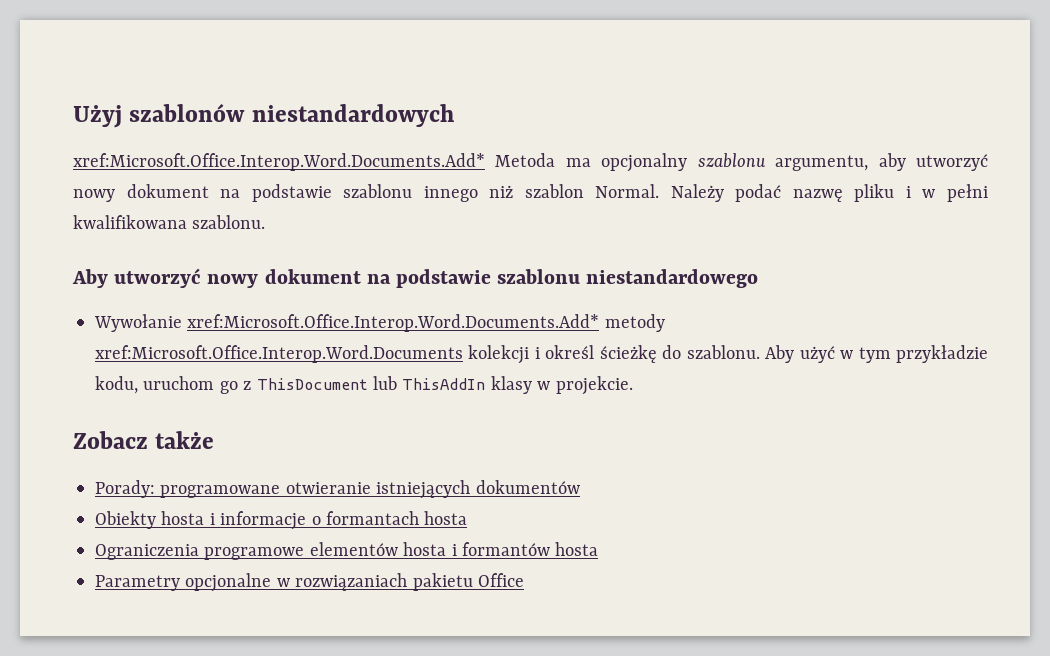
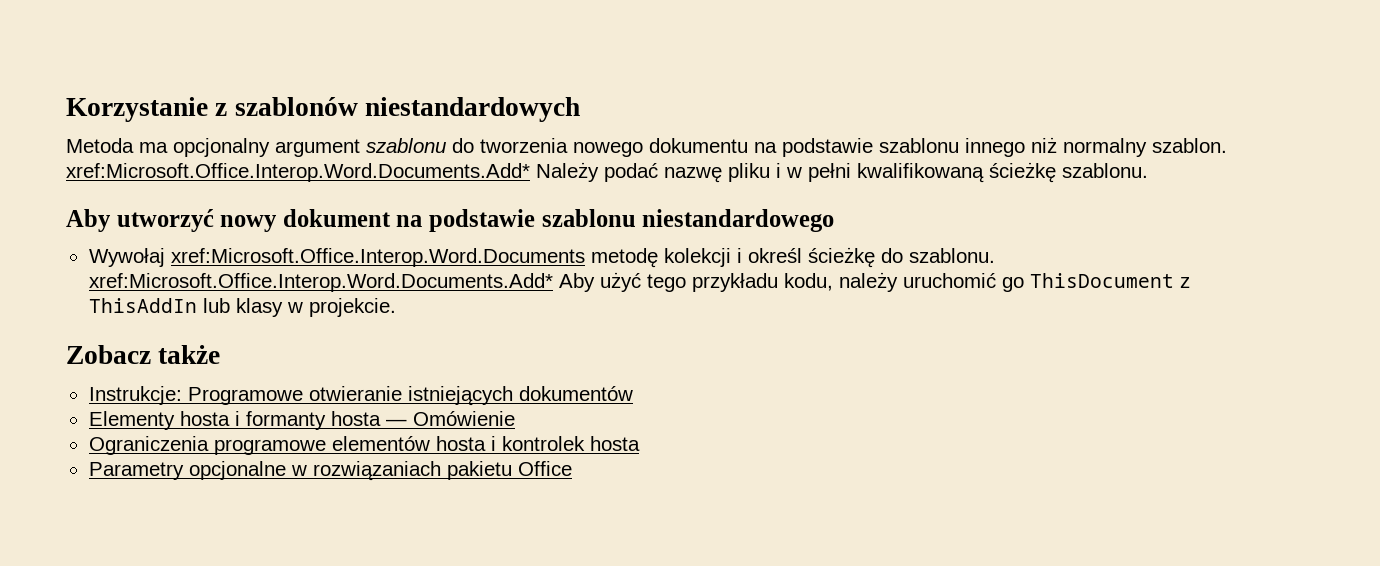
- Użyj szablonów niestandardowych
+ Korzystanie z szablonów niestandardowych
- xref:Microsoft.Office.Interop.Word.Documents.Add* Metoda ma opcjonalny szablonu argumentu, aby utworzyć nowy dokument na podstawie szablonu innego niż szablon Normal. Należy podać nazwę pliku i w pełni kwalifikowana szablonu.
+ Metoda ma opcjonalny argument szablonu do tworzenia nowego dokumentu na podstawie szablonu innego niż normalny szablon. xref:Microsoft.Office.Interop.Word.Documents.Add* Należy podać nazwę pliku i w pełni kwalifikowaną ścieżkę szablonu.
- Wywołanie xref:Microsoft.Office.Interop.Word.Documents.Add* metody xref:Microsoft.Office.Interop.Word.Documents kolekcji i określ ścieżkę do szablonu. Aby użyć w tym przykładzie kodu, uruchom go z ThisDocument lub ThisAddIn klasy w projekcie.
+ Wywołaj xref:Microsoft.Office.Interop.Word.Documents metodę kolekcji i określ ścieżkę do szablonu. xref:Microsoft.Office.Interop.Word.Documents.Add* Aby użyć tego przykładu kodu, należy uruchomić go ThisDocument z ThisAddIn lub klasy w projekcie.
- Porady: programowane otwieranie istniejących dokumentów
+ Instrukcje: Programowe otwieranie istniejących dokumentów
- Obiekty hosta i informacje o formantach hosta
+ Elementy hosta i formanty hosta — Omówienie
- Ograniczenia programowe elementów hosta i formantów hosta
+ Ograniczenia programowe elementów hosta i kontrolek hosta

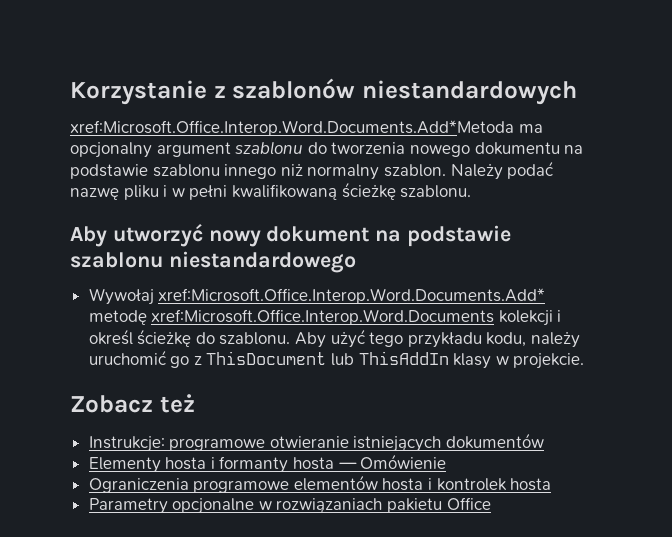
- Metoda ma opcjonalny argument szablonu do tworzenia nowego dokumentu na podstawie szablonu innego niż normalny szablon. xref:Microsoft.Office.Interop.Word.Documents.Add* Należy podać nazwę pliku i w pełni kwalifikowaną ścieżkę szablonu.
+ xref:Microsoft.Office.Interop.Word.Documents.Add*Metoda ma opcjonalny argument szablonu do tworzenia nowego dokumentu na podstawie szablonu innego niż normalny szablon. Należy podać nazwę pliku i w pełni kwalifikowaną ścieżkę szablonu.
- Wywołaj xref:Microsoft.Office.Interop.Word.Documents metodę kolekcji i określ ścieżkę do szablonu. xref:Microsoft.Office.Interop.Word.Documents.Add* Aby użyć tego przykładu kodu, należy uruchomić go ThisDocument z ThisAddIn lub klasy w projekcie.
+ Wywołaj xref:Microsoft.Office.Interop.Word.Documents.Add* metodę xref:Microsoft.Office.Interop.Word.Documents kolekcji i określ ścieżkę do szablonu. Aby użyć tego przykładu kodu, należy uruchomić go z ThisDocument lub ThisAddIn klasy w projekcie.
- Zobacz także
+ Zobacz też
- Instrukcje: Programowe otwieranie istniejących dokumentów
+ Instrukcje: programowe otwieranie istniejących dokumentów

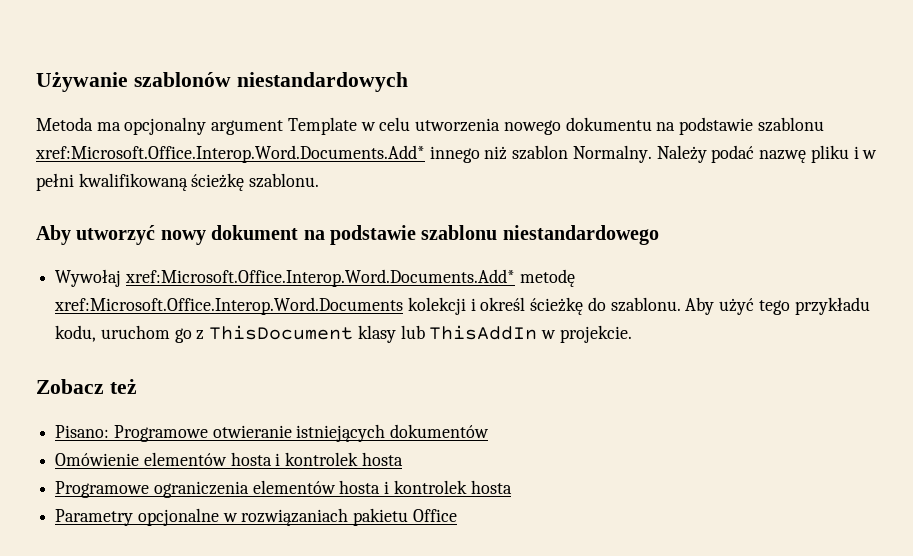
- Korzystanie z szablonów niestandardowych
+ Używanie szablonów niestandardowych
- xref:Microsoft.Office.Interop.Word.Documents.Add*Metoda ma opcjonalny argument szablonu do tworzenia nowego dokumentu na podstawie szablonu innego niż normalny szablon.
+ Metoda ma opcjonalny argument Template w celu utworzenia nowego dokumentu na podstawie szablonu xref:Microsoft.Office.Interop.Word.Documents.Add* innego niż szablon Normalny.
- Aby użyć tego przykładu kodu, należy uruchomić go z ThisDocument lub ThisAddIn klasy w projekcie.
+ Aby użyć tego przykładu kodu, uruchom go z ThisDocument klasy lub ThisAddIn w projekcie.
- Instrukcje: programowe otwieranie istniejących dokumentów
+ Pisano: Programowe otwieranie istniejących dokumentów
- Elementy hosta i formanty hosta — Omówienie
- Ograniczenia programowe elementów hosta i kontrolek hosta
+ Omówienie elementów hosta i kontrolek hosta
+ Programowe ograniczenia elementów hosta i kontrolek hosta

